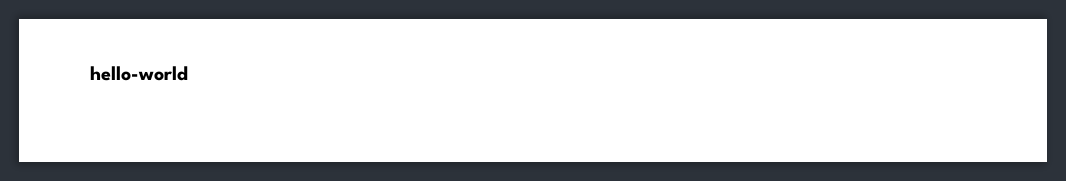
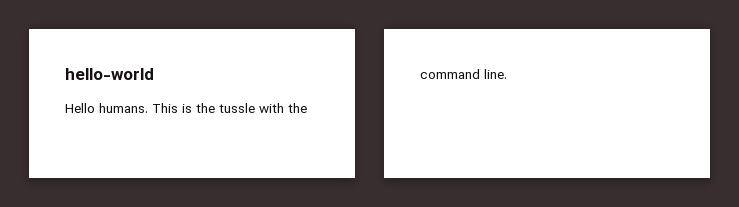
+ Hello humans. This is the tussle with the command line.

